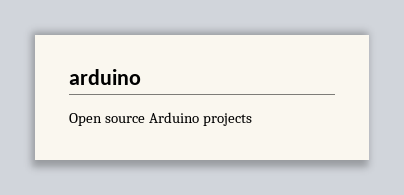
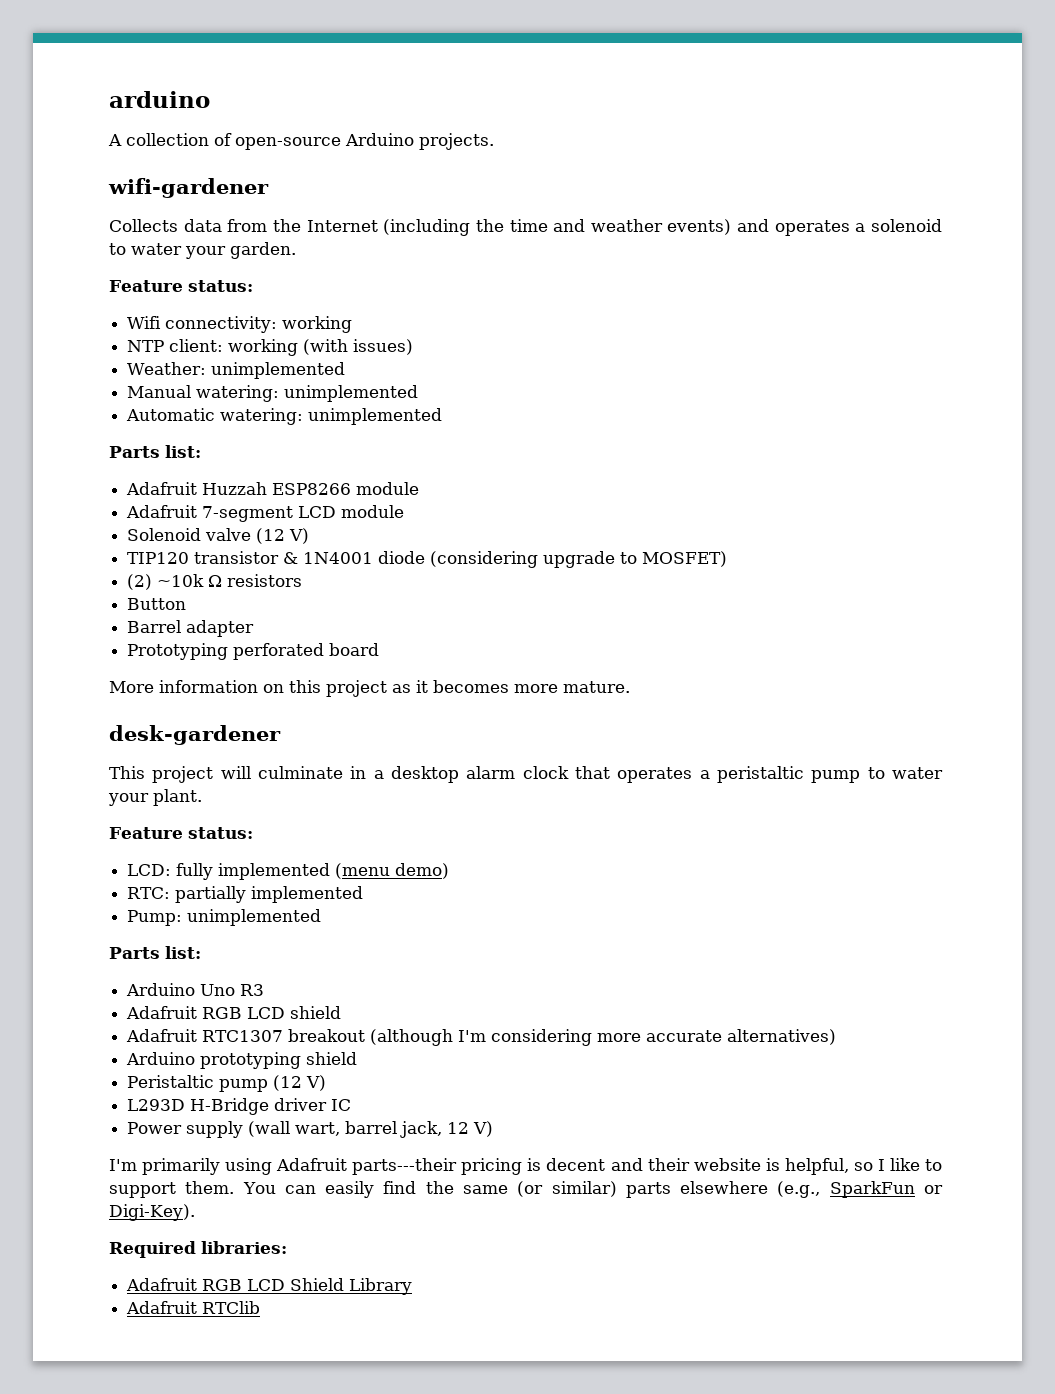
- Open source Arduino projects
+ A collection of open-source Arduino projects.
+ wifi-gardener
+ Collects data from the Internet (including the time and weather events) and operates a solenoid to water your garden.
+ Feature status:
+ Wifi connectivity: working
+ NTP client: working (with issues)
+ Weather: unimplemented
+ Manual watering: unimplemented
+ Automatic watering: unimplemented
+ Parts list:
+ Adafruit Huzzah ESP8266 module
+ Adafruit 7-segment LCD module
+ Solenoid valve (12 V)
+ TIP120 transistor & 1N4001 diode (considering upgrade to MOSFET)
+ (2) ~10k Ω resistors
+ Button
+ Barrel adapter
+ Prototyping perforated board
+ More information on this project as it becomes more mature.
+ desk-gardener
+ This project will culminate in a desktop alarm clock that operates a peristaltic pump to water your plant.
+ Feature status:
+ LCD: fully implemented (menu demo)
+ RTC: partially implemented
+ Pump: unimplemented
+ Parts list:
+ Arduino Uno R3
+ Adafruit RGB LCD shield
+ Adafruit RTC1307 breakout (although I'm considering more accurate alternatives)
+ Arduino prototyping shield
+ Peristaltic pump (12 V)
+ L293D H-Bridge driver IC
+ Power supply (wall wart, barrel jack, 12 V)
+ I'm primarily using Adafruit parts---their pricing is decent and their website is helpful, so I like to support them. You can easily find the same (or similar) parts elsewhere (e.g., SparkFun or Digi-Key).
+ Required libraries:
+ Adafruit RGB LCD Shield Library
+ Adafruit RTClib

